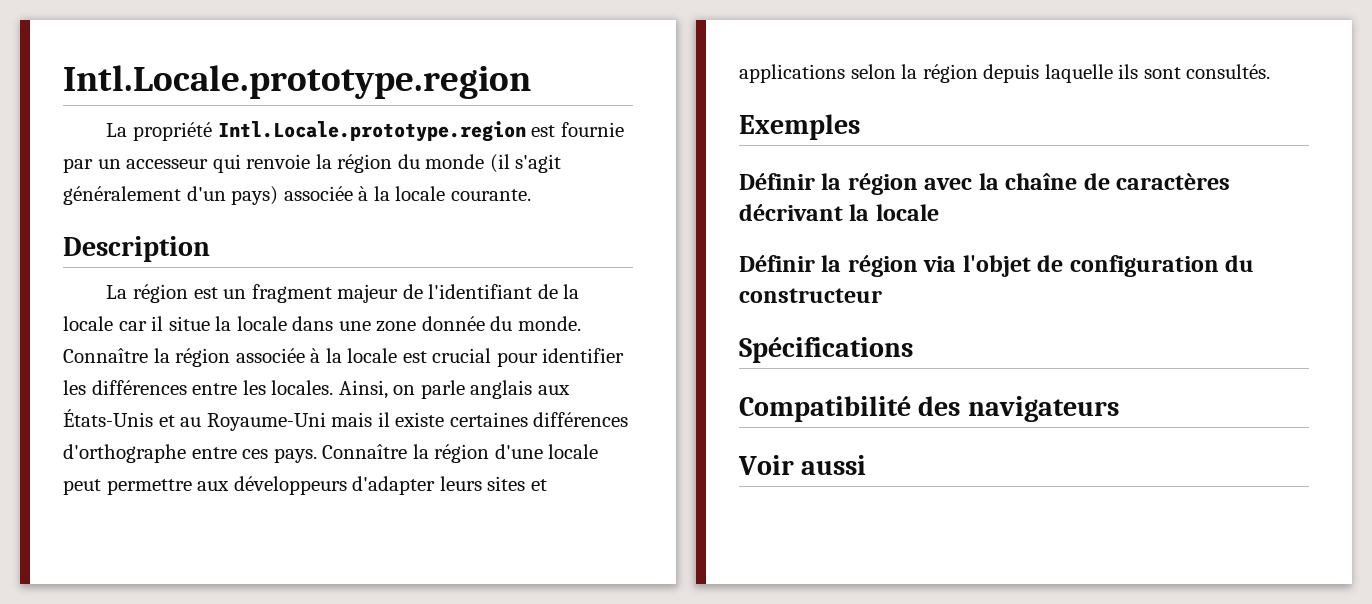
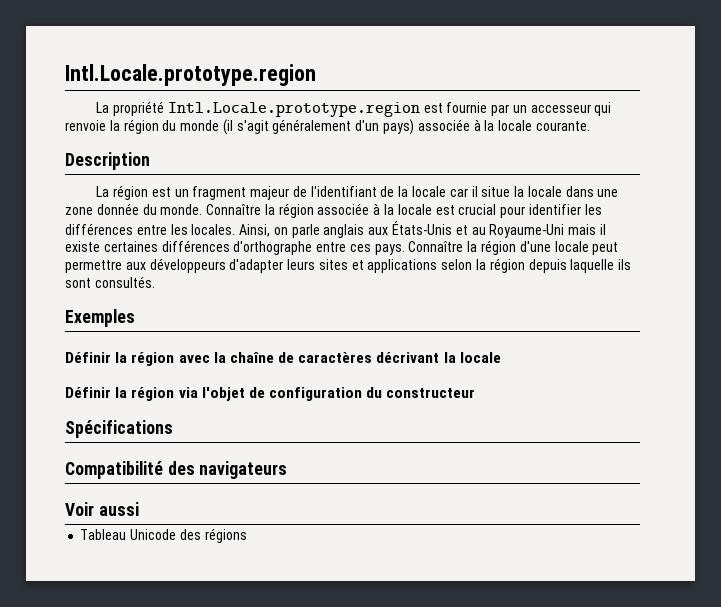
+ Tableau Unicode des régions

